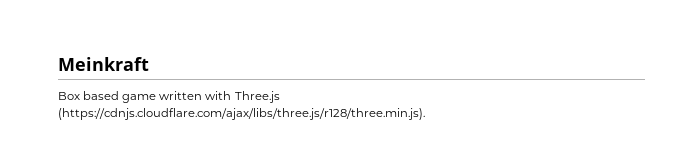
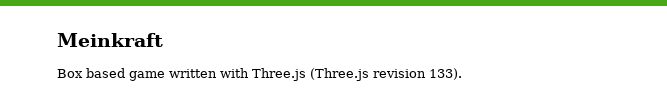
- Box based game written with Three.js (https://cdnjs.cloudflare.com/ajax/libs/three.js/r128/three.min.js).
+ Box based game written with Three.js (Three.js revision 133).

